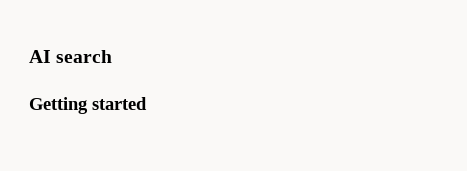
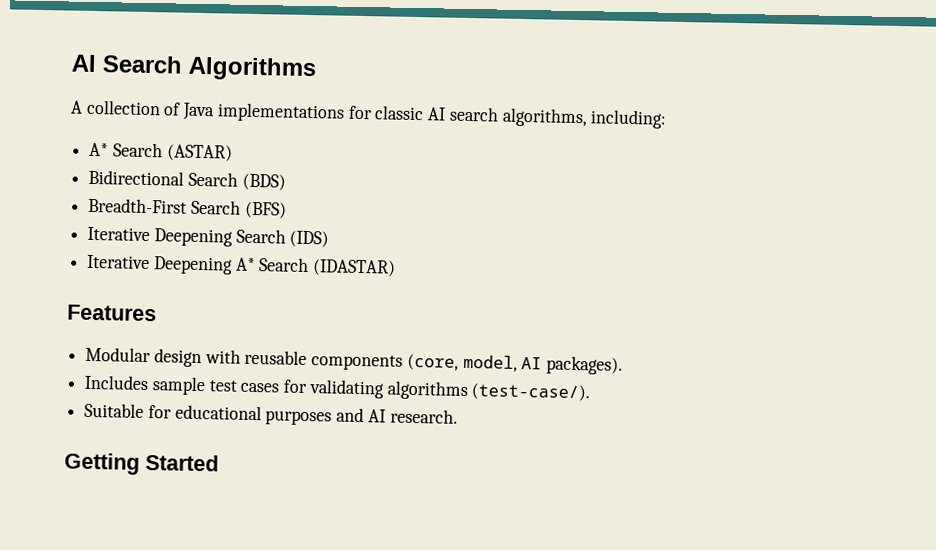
- AI search
+ AI Search Algorithms
+ A collection of Java implementations for classic AI search algorithms, including:
+ A* Search (ASTAR)
+ Bidirectional Search (BDS)
+ Breadth-First Search (BFS)
+ Iterative Deepening Search (IDS)
+ Iterative Deepening A* Search (IDASTAR)
+ Features
+ Modular design with reusable components (core, model, AI packages).
+ Includes sample test cases for validating algorithms (test-case/).
+ Suitable for educational purposes and AI research.
- Getting started
+ Getting Started

